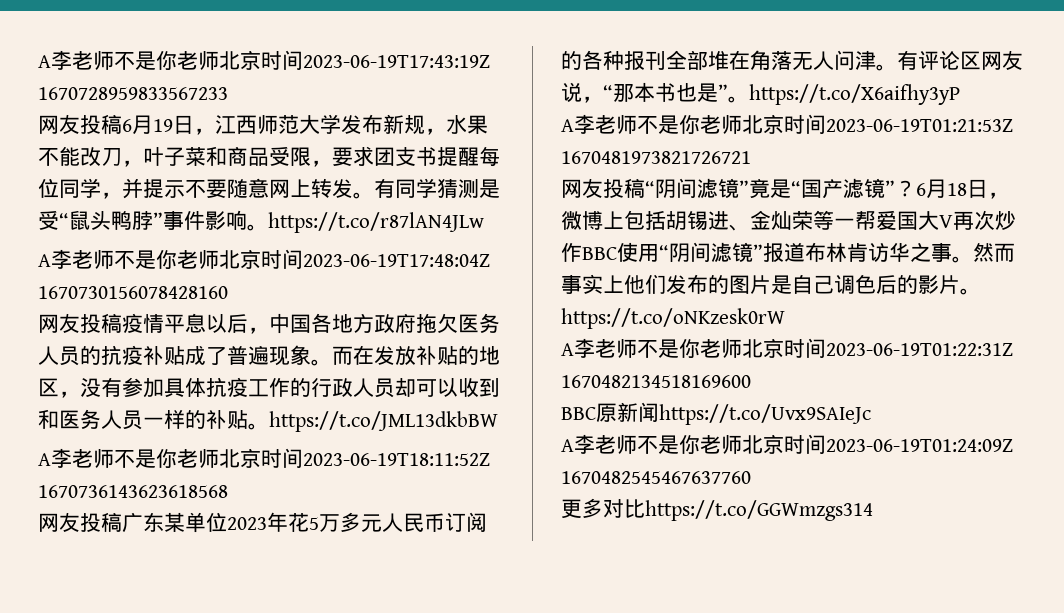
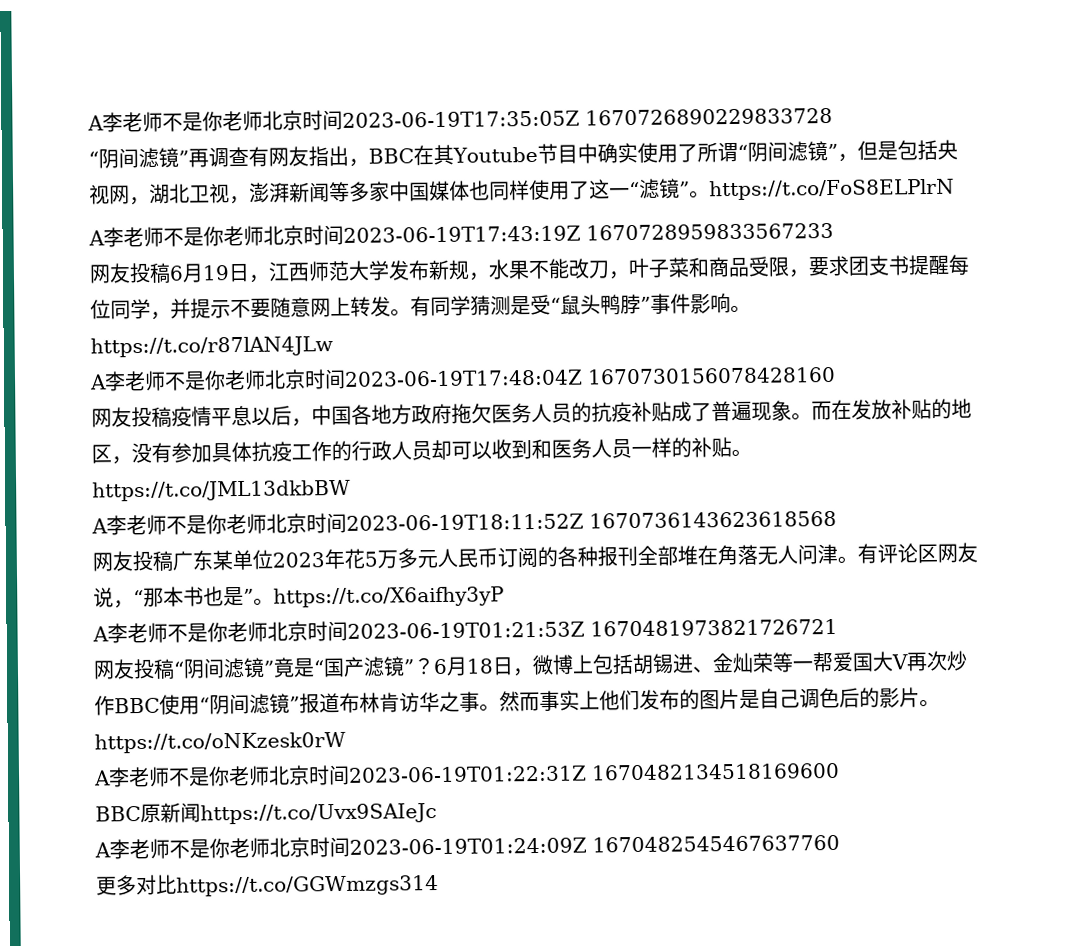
+ A李老师不是你老师北京时间2023-06-19T17:35:05Z 1670726890229833728
+ “阴间滤镜”再调查有网友指出，BBC在其Youtube节目中确实使用了所谓“阴间滤镜”，但是包括央视网，湖北卫视，澎湃新闻等多家中国媒体也同样使用了这一“滤镜”。https://t.co/FoS8ELPlrN

